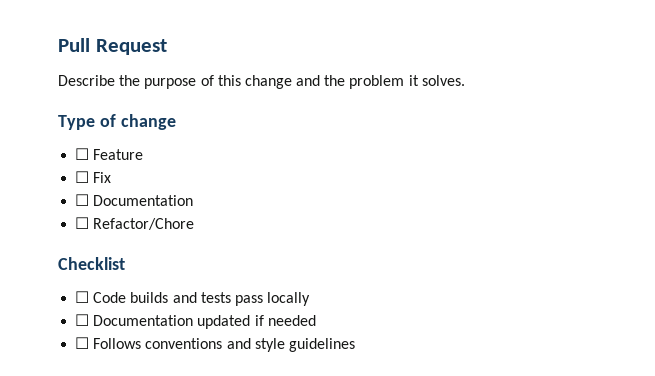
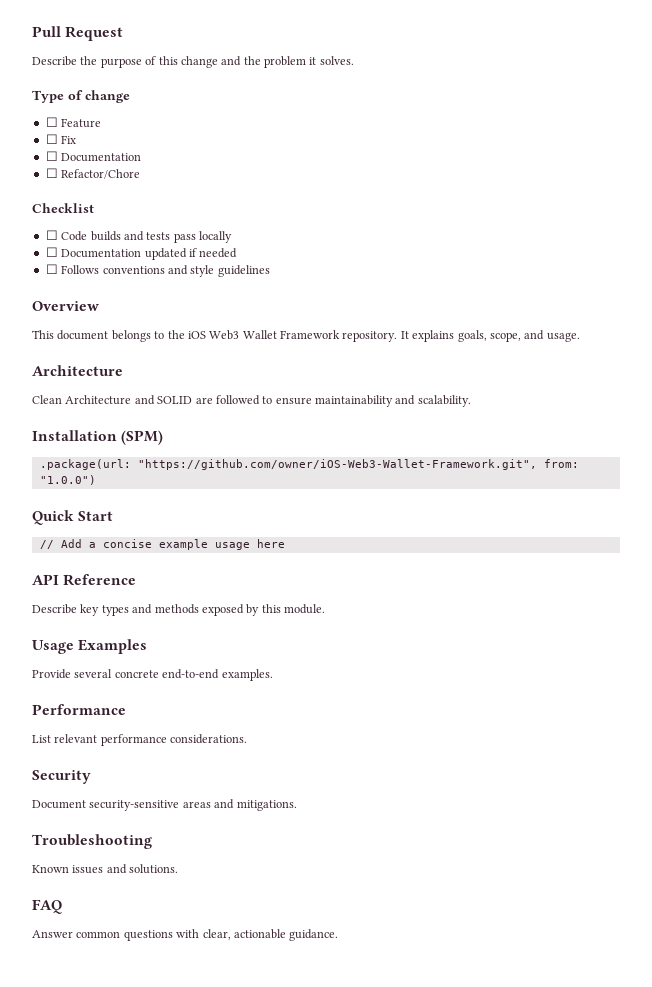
+ Overview
+ This document belongs to the iOS Web3 Wallet Framework repository. It explains goals, scope, and usage.
+ Architecture
+ Clean Architecture and SOLID are followed to ensure maintainability and scalability.
+ Installation (SPM)
+ .package(url: "https://github.com/owner/iOS-Web3-Wallet-Framework.git", from: "1.0.0")
+ Quick Start
+ // Add a concise example usage here
+ API Reference
+ Describe key types and methods exposed by this module.
+ Usage Examples
+ Provide several concrete end-to-end examples.
+ Performance
+ List relevant performance considerations.
+ Security
+ Document security-sensitive areas and mitigations.
+ Troubleshooting
+ Known issues and solutions.
+ FAQ
+ Answer common questions with clear, actionable guidance.

